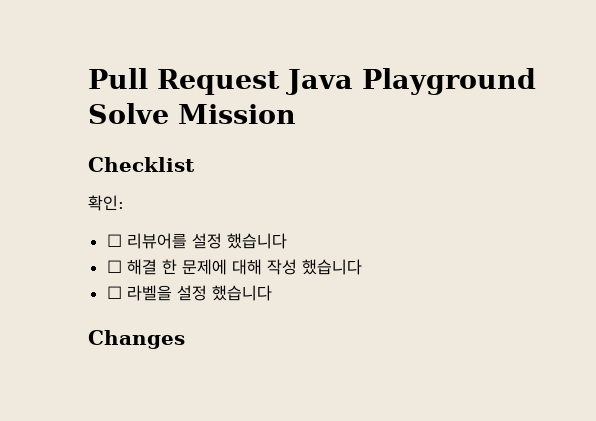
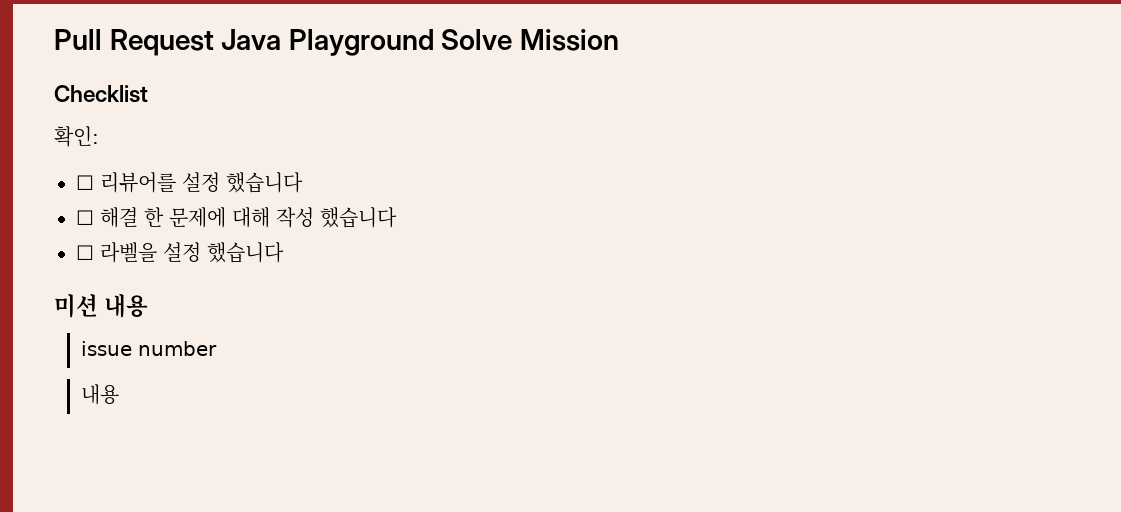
- Changes
+ 미션 내용
+ issue number
+ 내용

